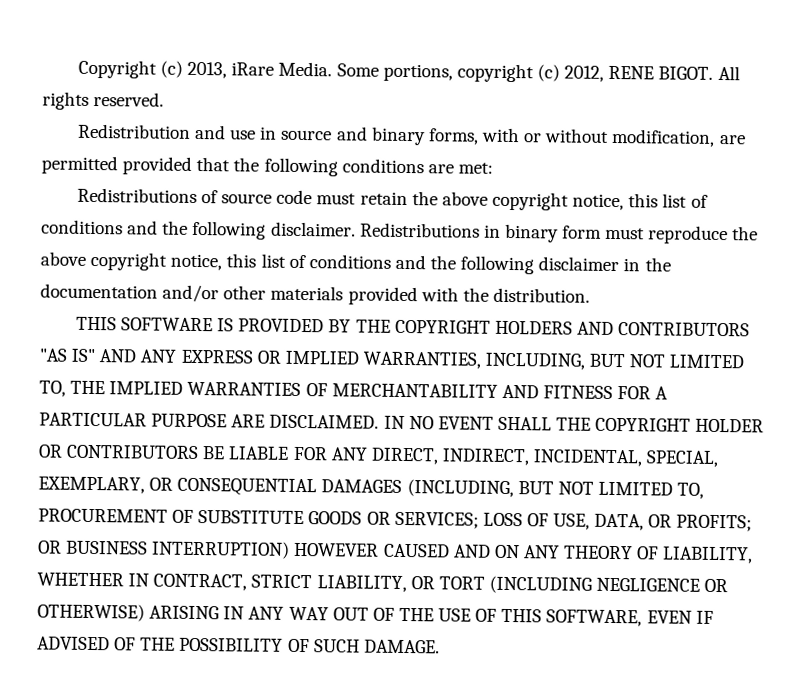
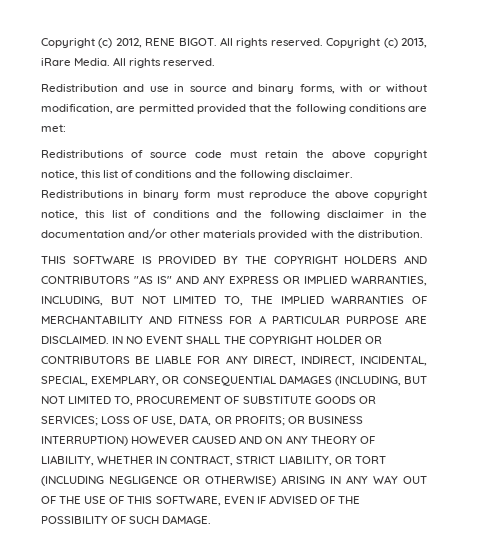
- Copyright (c) 2013, iRare Media. Some portions, copyright (c) 2012, RENE BIGOT.
+ Copyright (c) 2012, RENE BIGOT. All rights reserved. Copyright (c) 2013, iRare Media.

